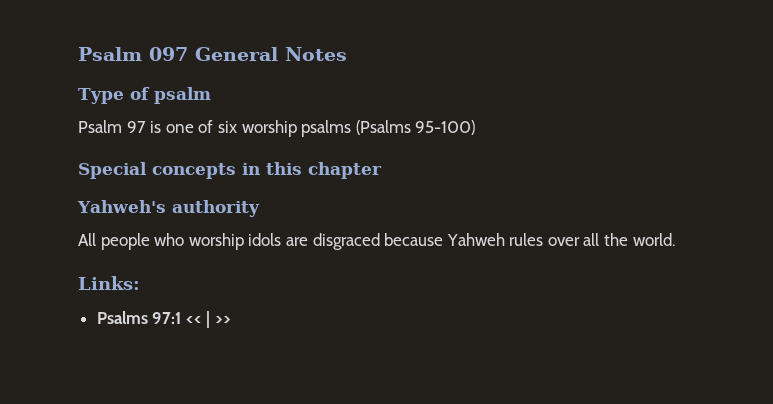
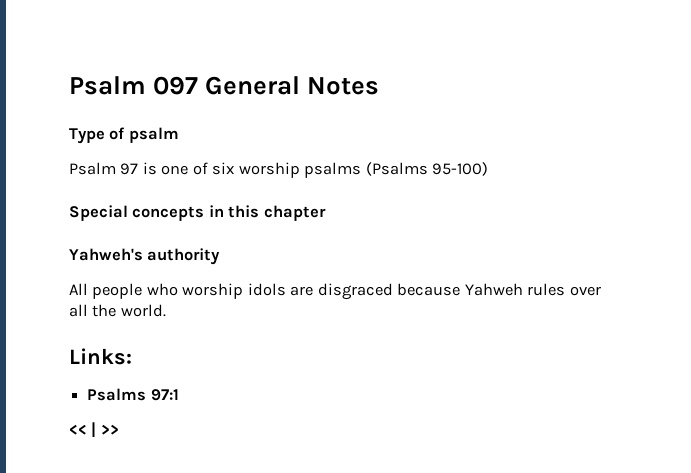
- Psalms 97:1 << | >>
+ Psalms 97:1
+ << | >>

